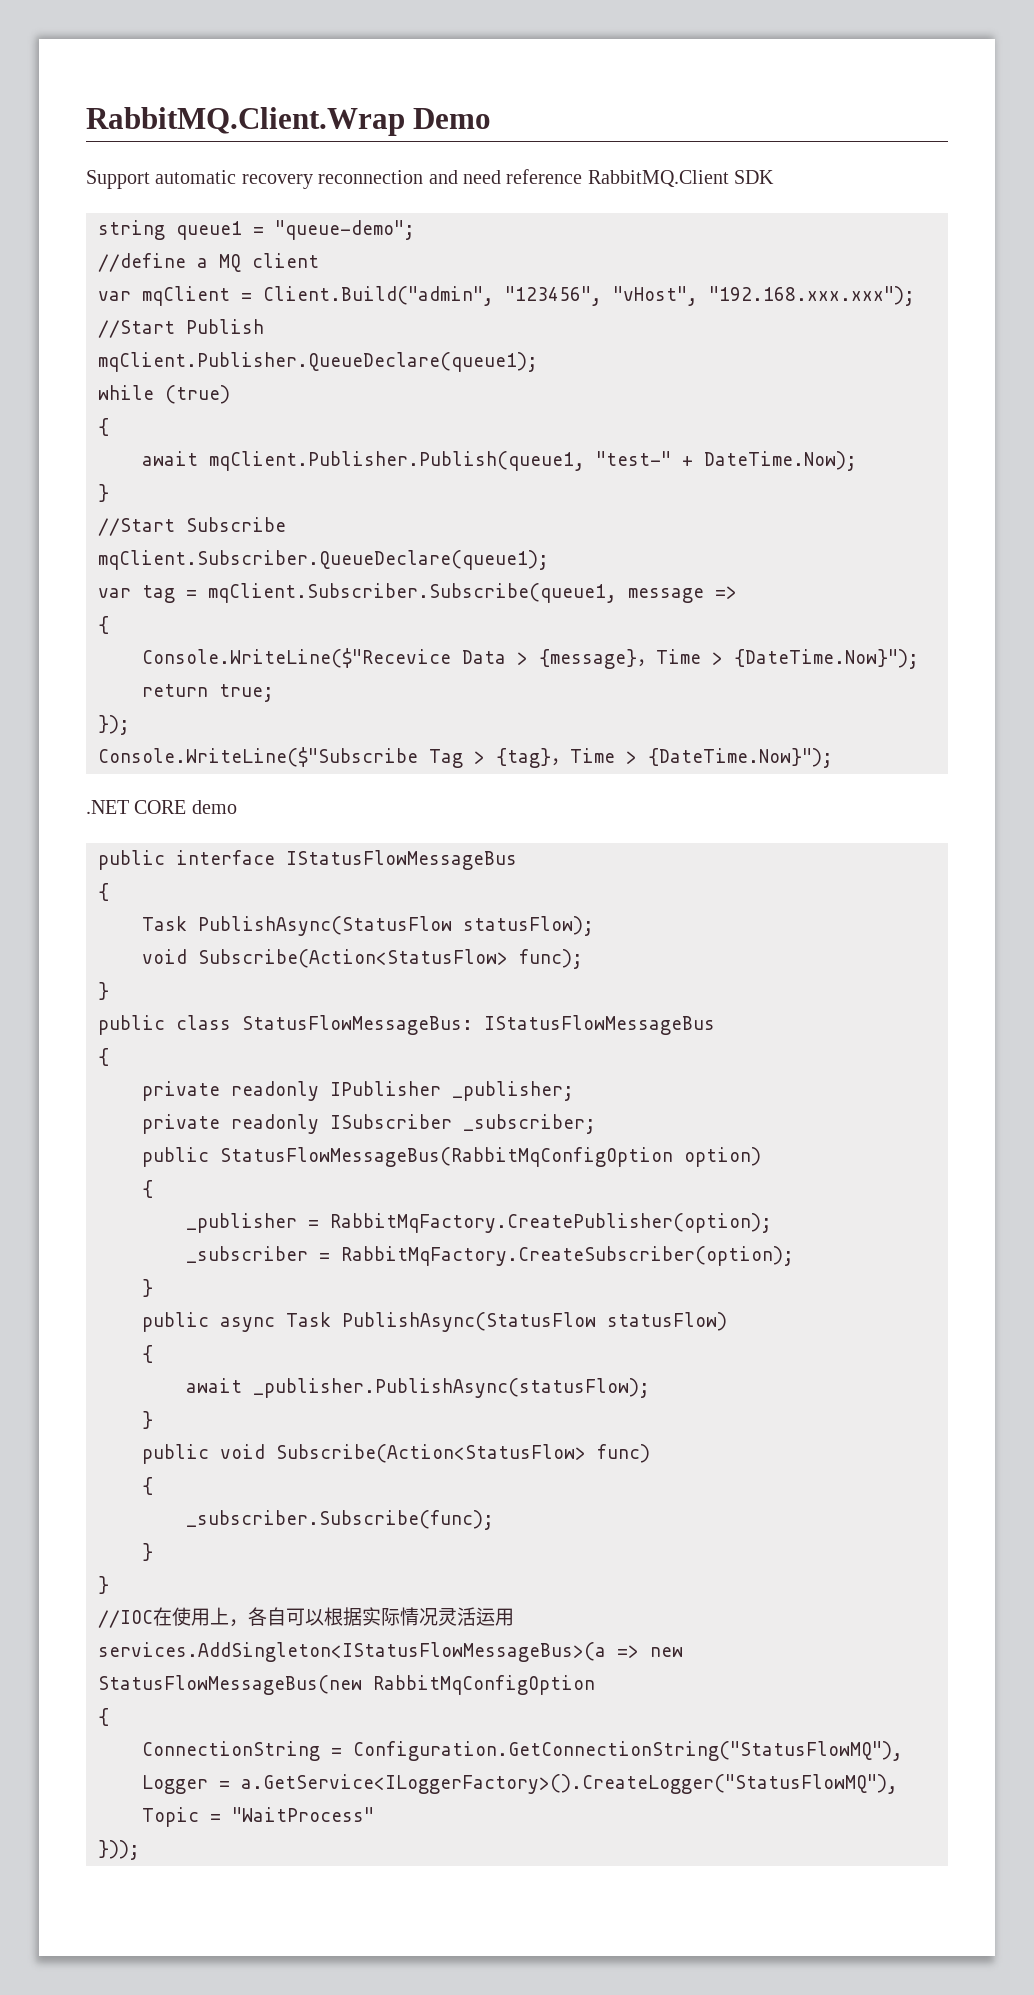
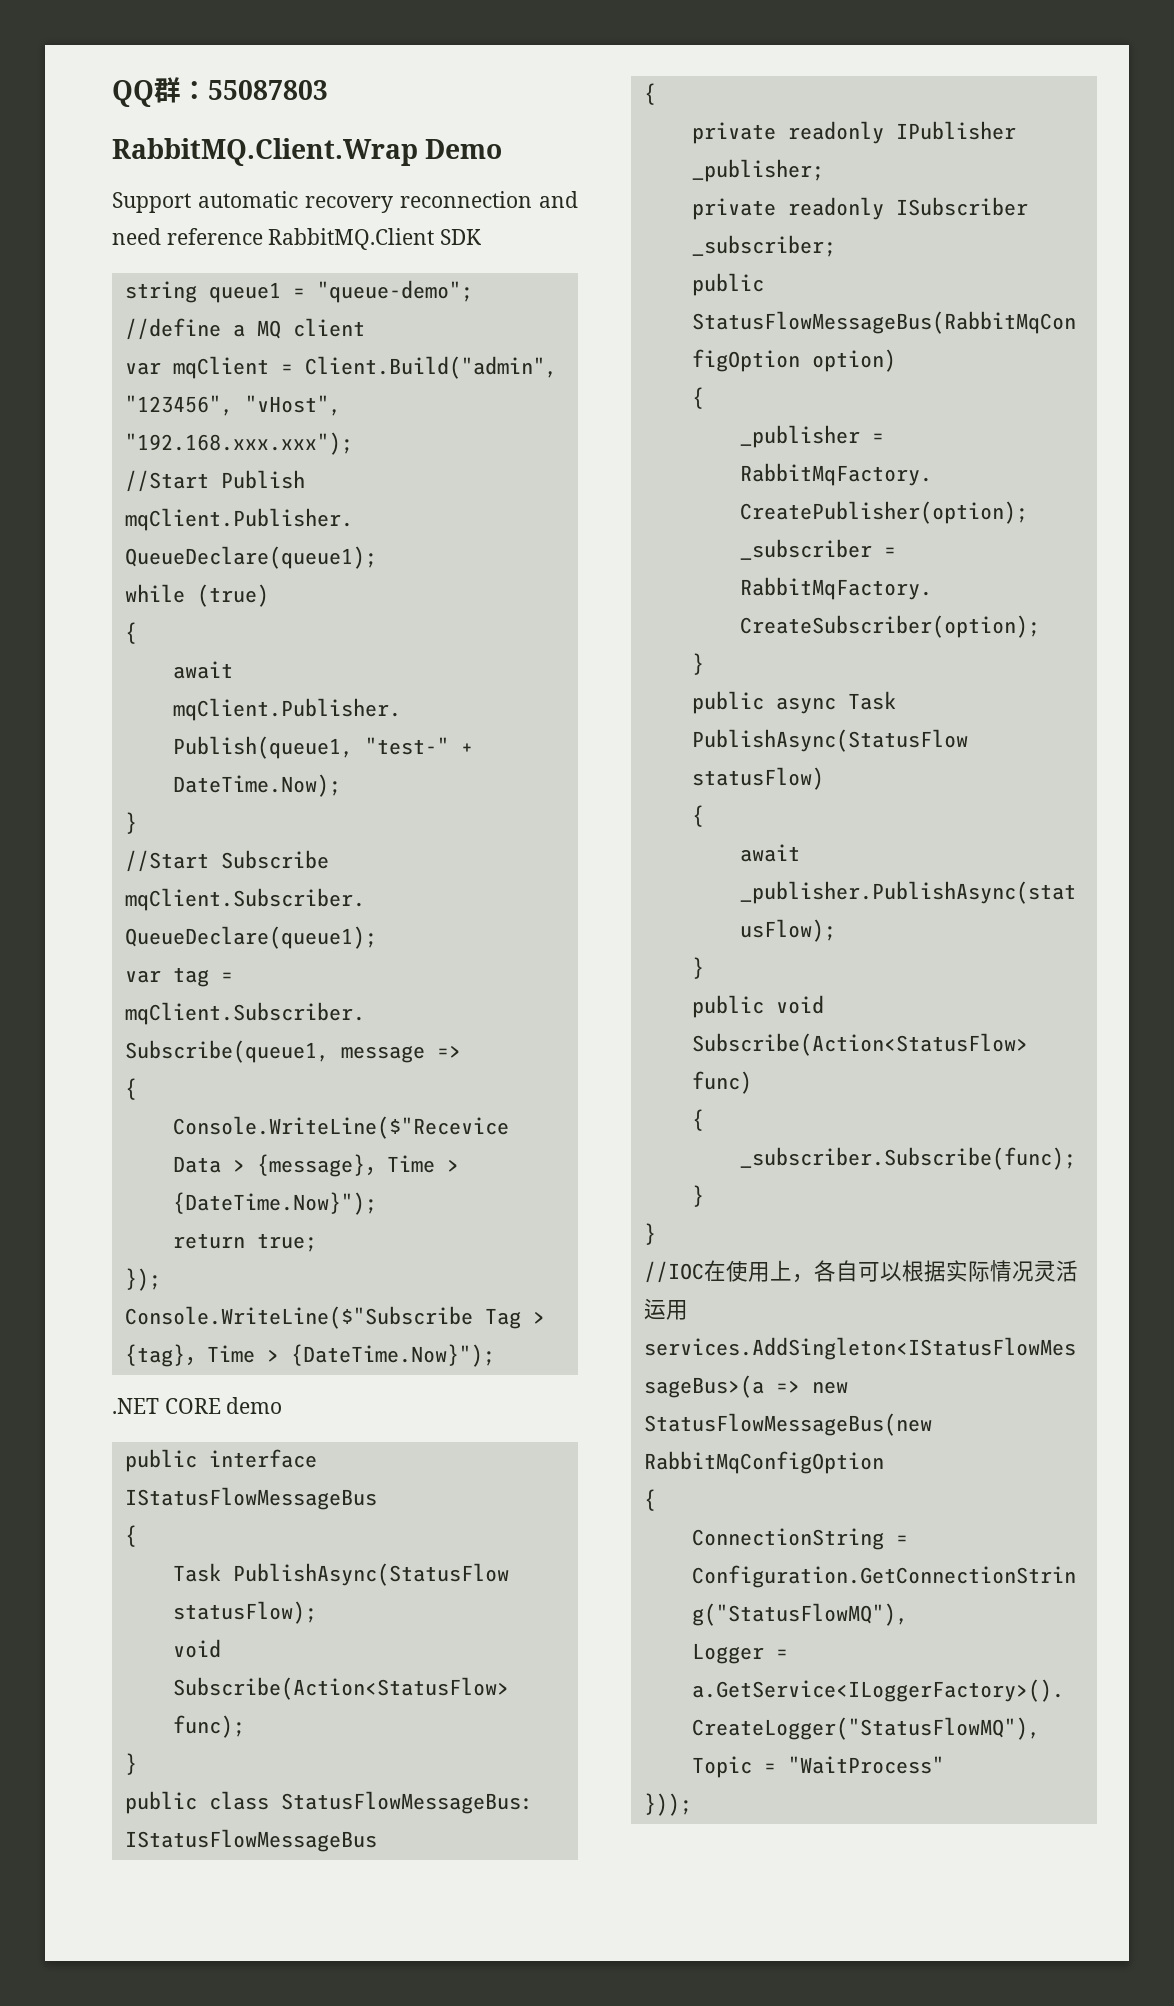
+ QQ群：55087803

